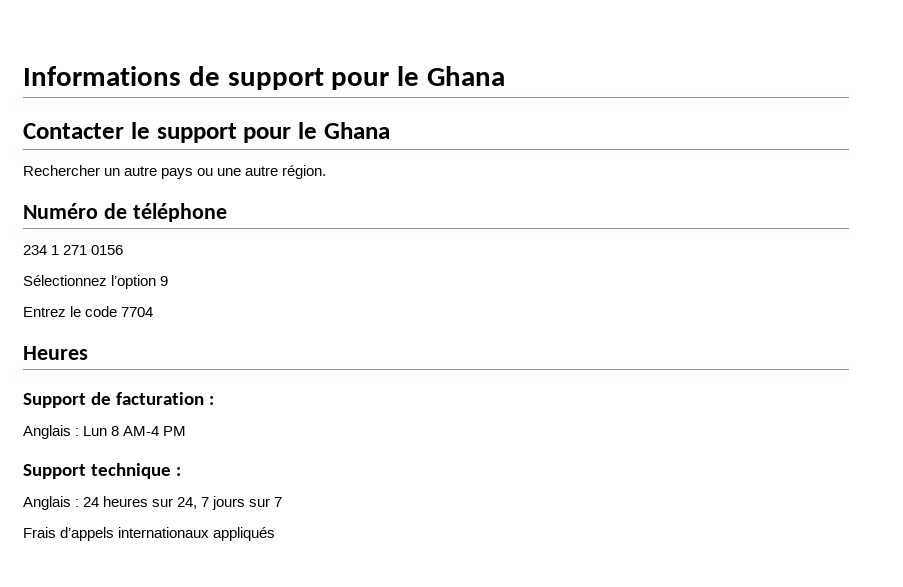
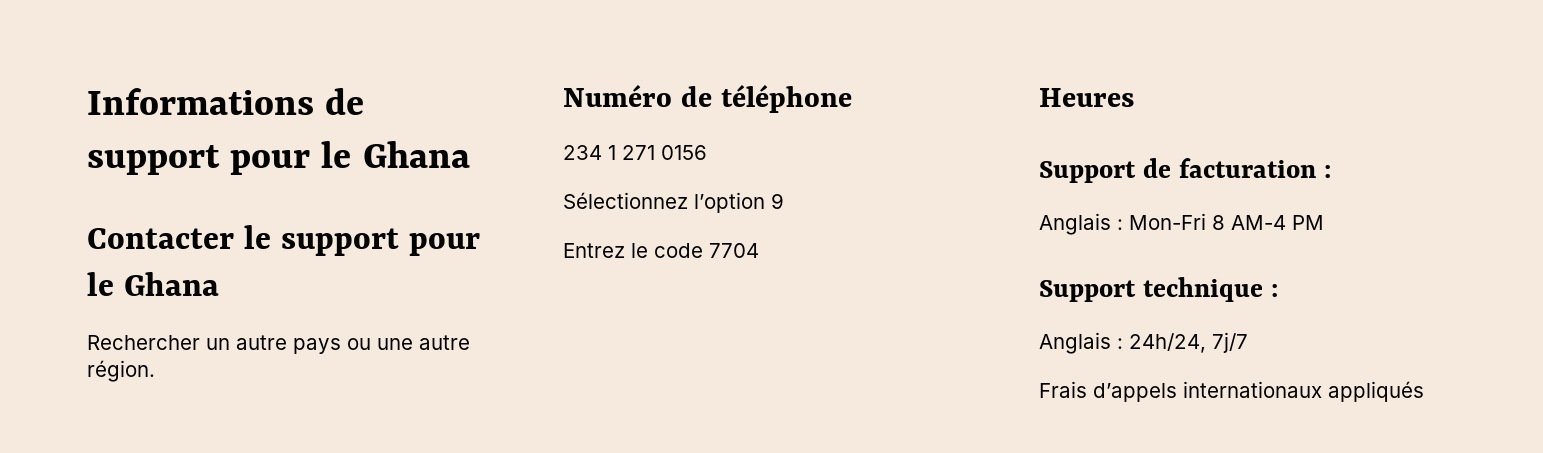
- Anglais : Lun 8 AM-4 PM
+ Anglais : Mon-Fri 8 AM-4 PM
- Anglais : 24 heures sur 24, 7 jours sur 7
+ Anglais : 24h/24, 7j/7

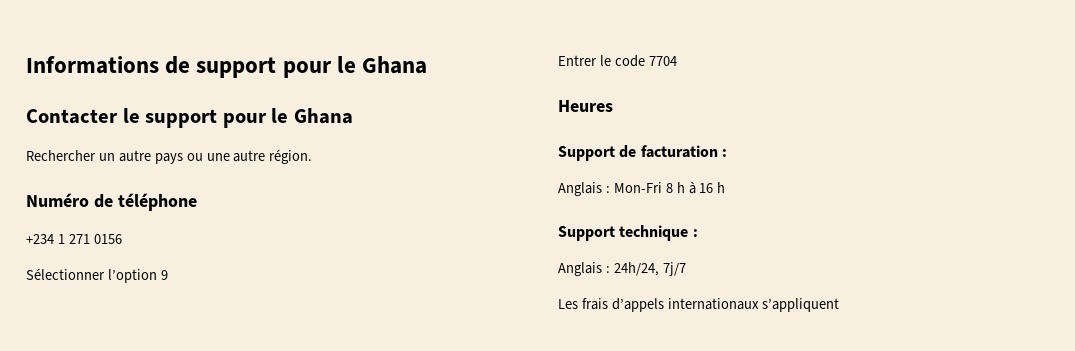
- 234 1 271 0156
+ +234 1 271 0156
- Sélectionnez l’option 9
+ Sélectionner l’option 9
- Entrez le code 7704
+ Entrer le code 7704
- Anglais : Mon-Fri 8 AM-4 PM
+ Anglais : Mon-Fri 8 h à 16 h
- Frais d’appels internationaux appliqués
+ Les frais d’appels internationaux s’appliquent

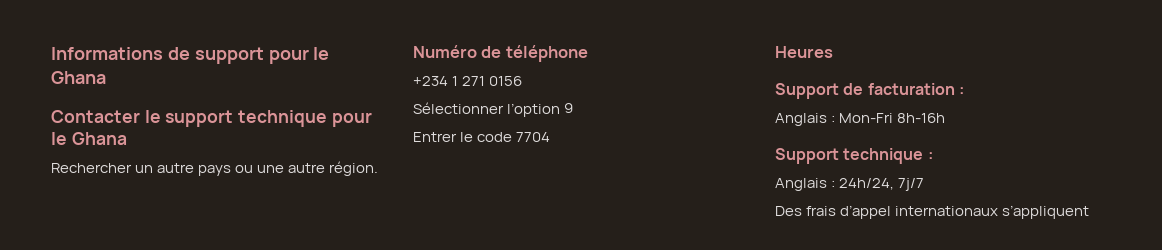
- Contacter le support pour le Ghana
+ Contacter le support technique pour le Ghana
- Anglais : Mon-Fri 8 h à 16 h
+ Anglais : Mon-Fri 8h-16h
- Les frais d’appels internationaux s’appliquent
+ Des frais d’appel internationaux s’appliquent

